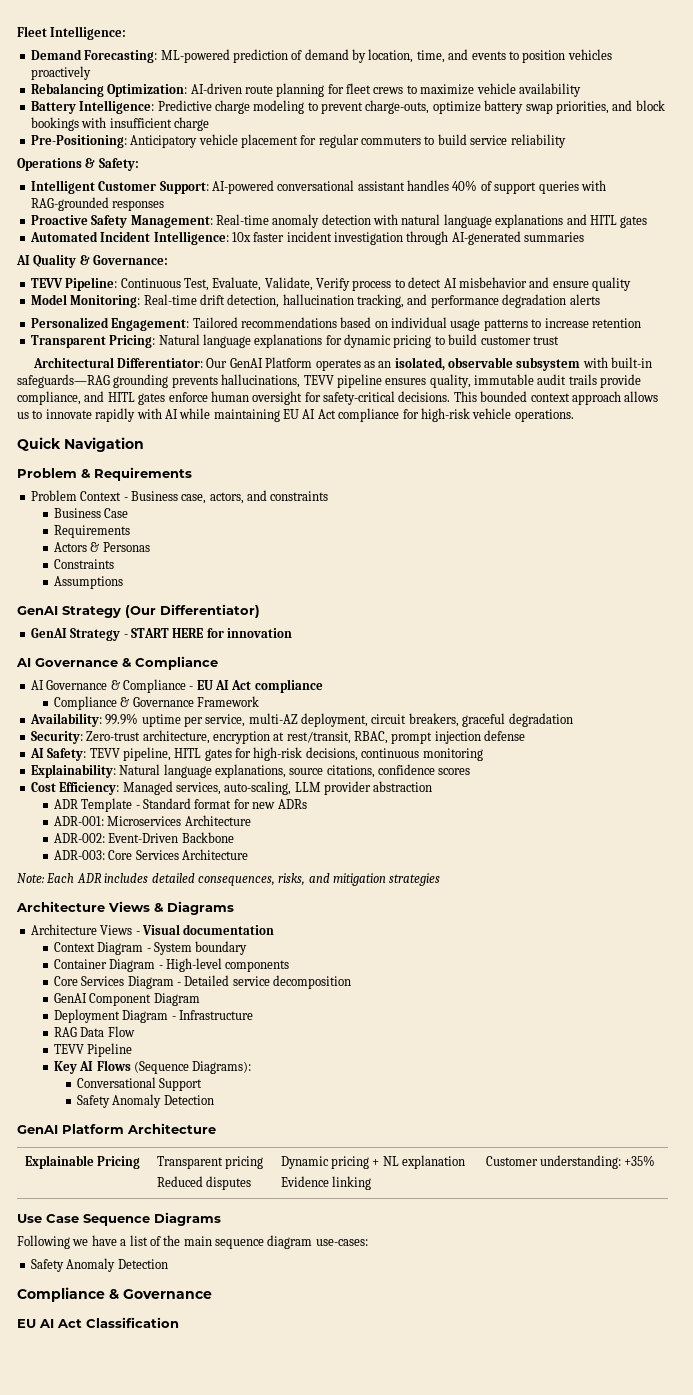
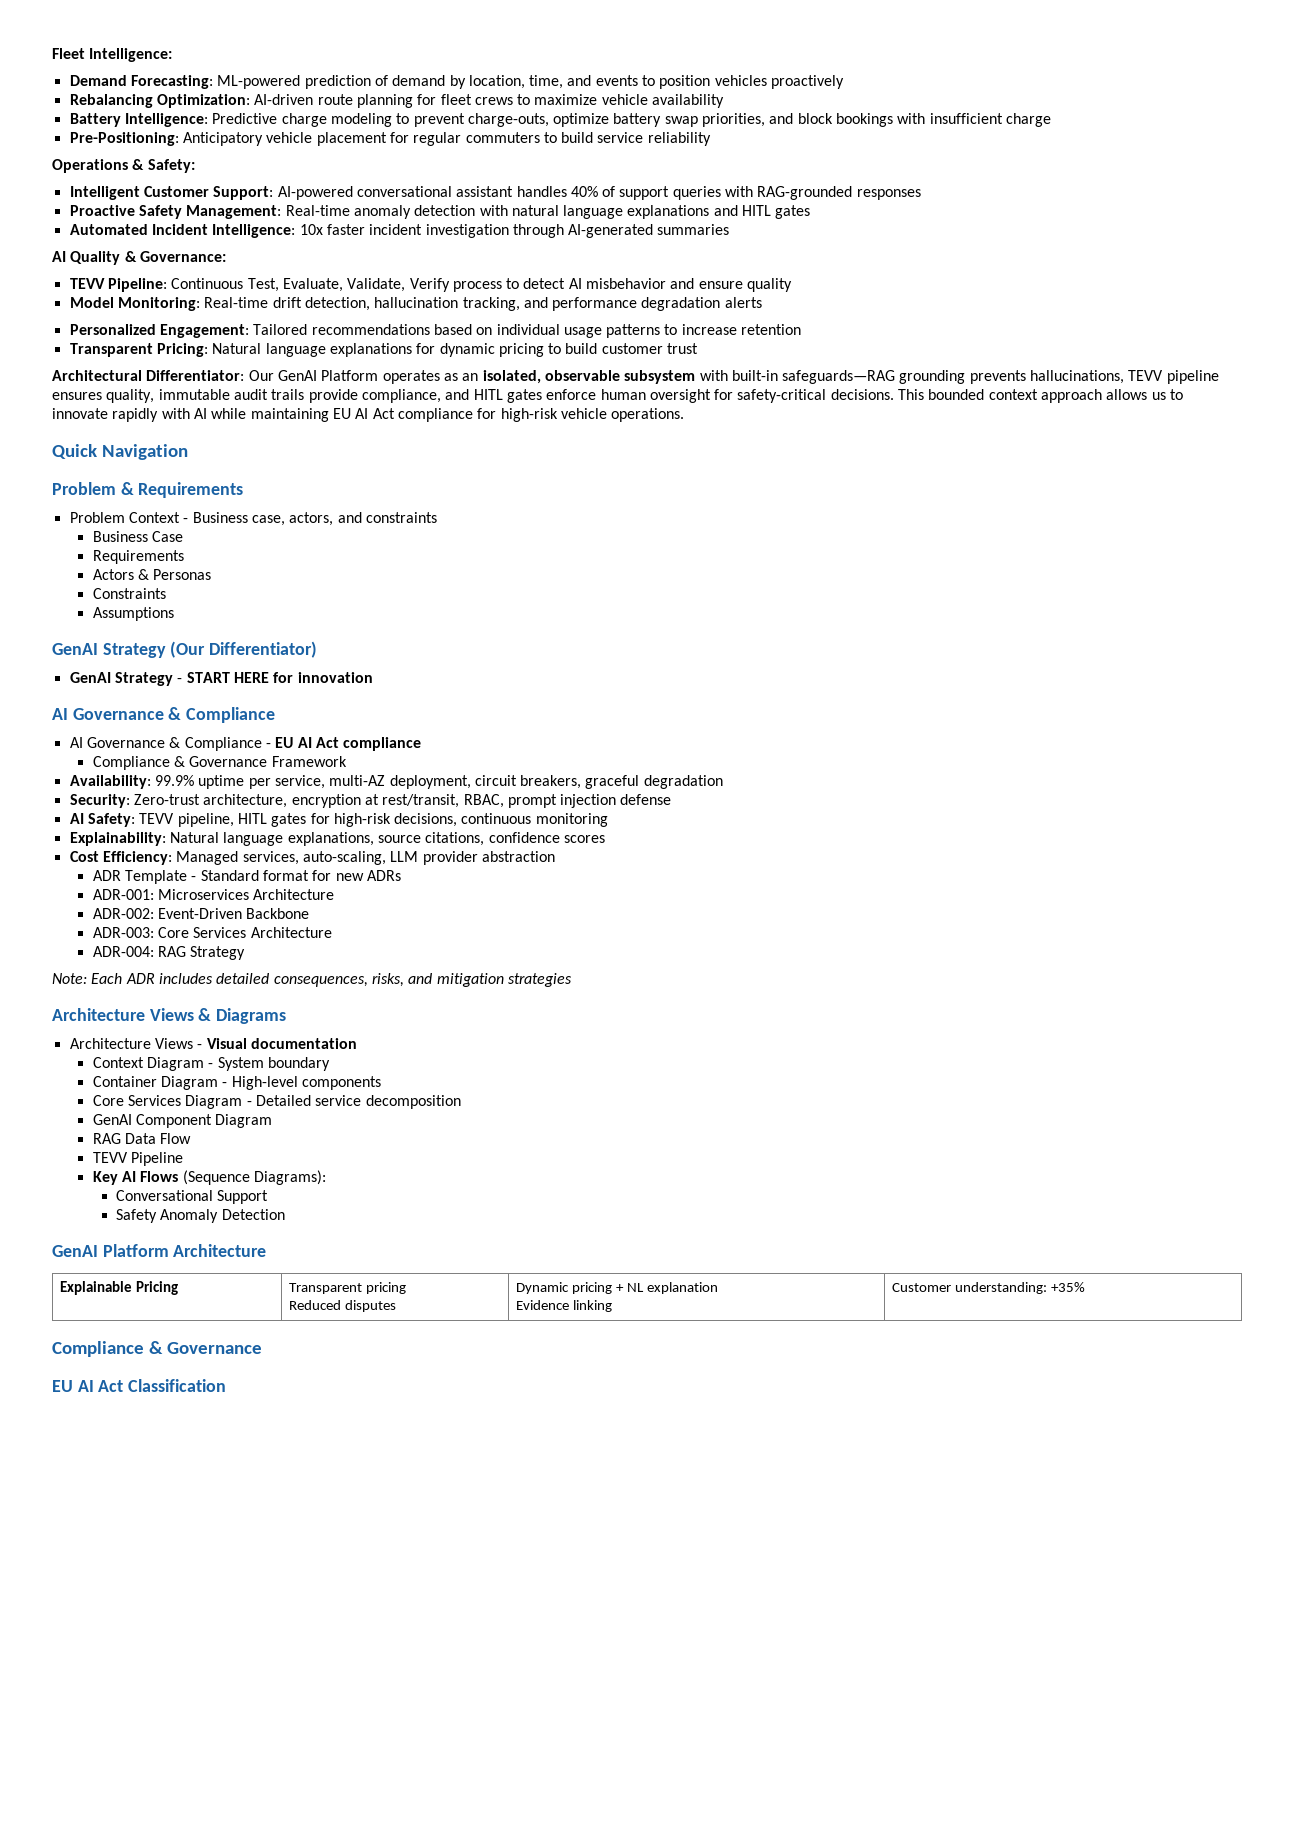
+ ADR-004: RAG Strategy
- Deployment Diagram - Infrastructure
- Use Case Sequence Diagrams
- Following we have a list of the main sequence diagram use-cases:
- Safety Anomaly Detection

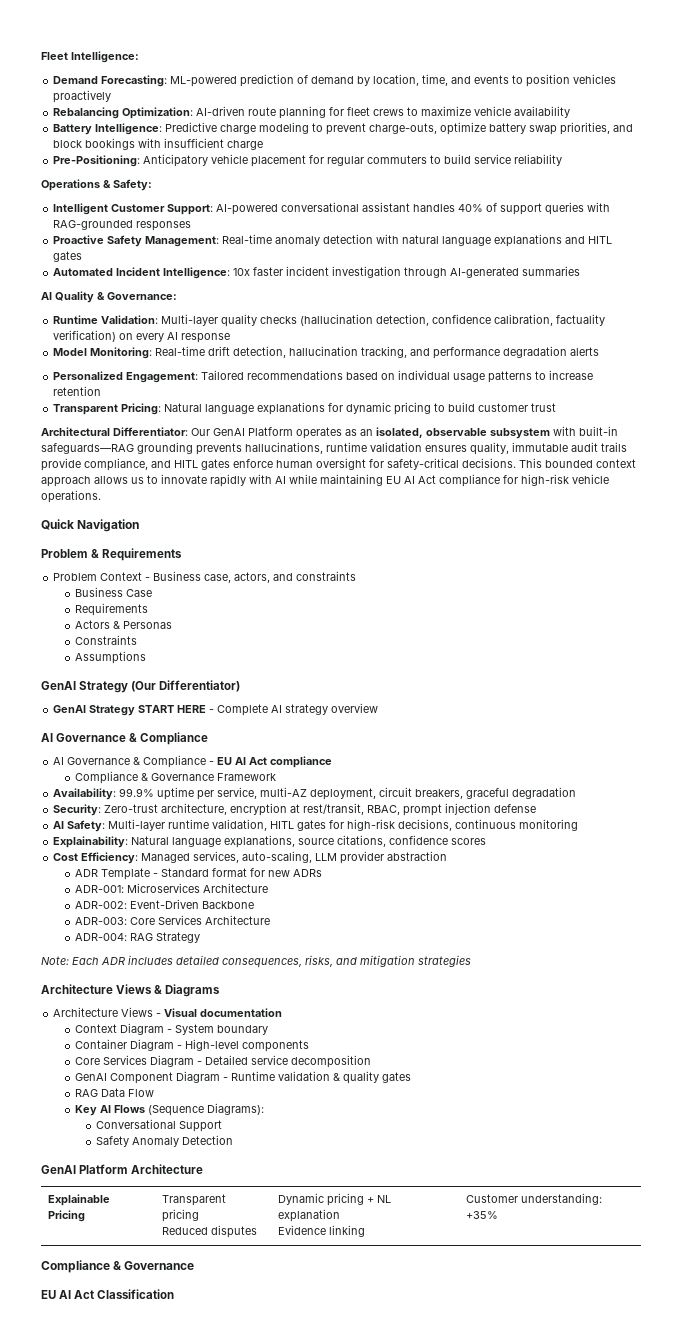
- TEVV Pipeline: Continuous Test, Evaluate, Validate, Verify process to detect AI misbehavior and ensure quality
+ Runtime Validation: Multi-layer quality checks (hallucination detection, confidence calibration, factuality verification) on every AI response
- Architectural Differentiator: Our GenAI Platform operates as an isolated, observable subsystem with built-in safeguards—RAG grounding prevents hallucinations, TEVV pipeline ensures quality, immutable audit trails provide compliance, and HITL gates enforce human oversight for safety-critical decisions.
+ Architectural Differentiator: Our GenAI Platform operates as an isolated, observable subsystem with built-in safeguards—RAG grounding prevents hallucinations, runtime validation ensures quality, immutable audit trails provide compliance, and HITL gates enforce human oversight for safety-critical decisions.
- GenAI Strategy - START HERE for innovation
+ GenAI Strategy START HERE - Complete AI strategy overview
- AI Safety: TEVV pipeline, HITL gates for high-risk decisions, continuous monitoring
+ AI Safety: Multi-layer runtime validation, HITL gates for high-risk decisions, continuous monitoring
- GenAI Component Diagram
+ GenAI Component Diagram - Runtime validation & quality gates
- TEVV Pipeline

